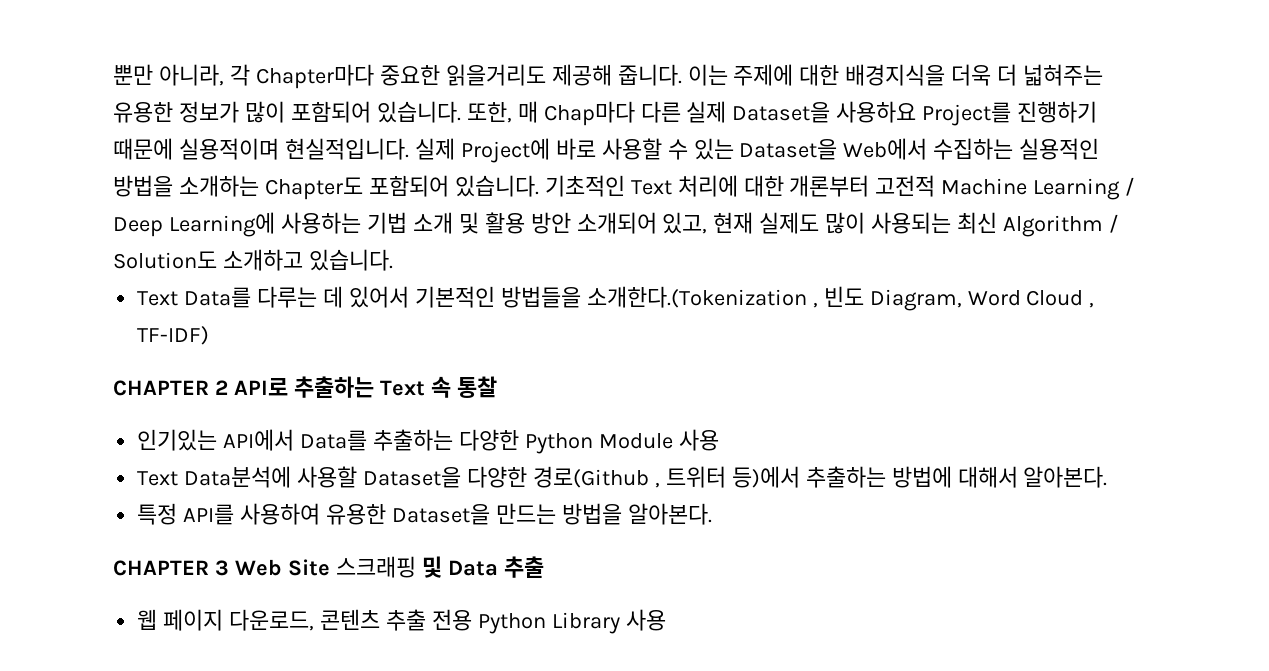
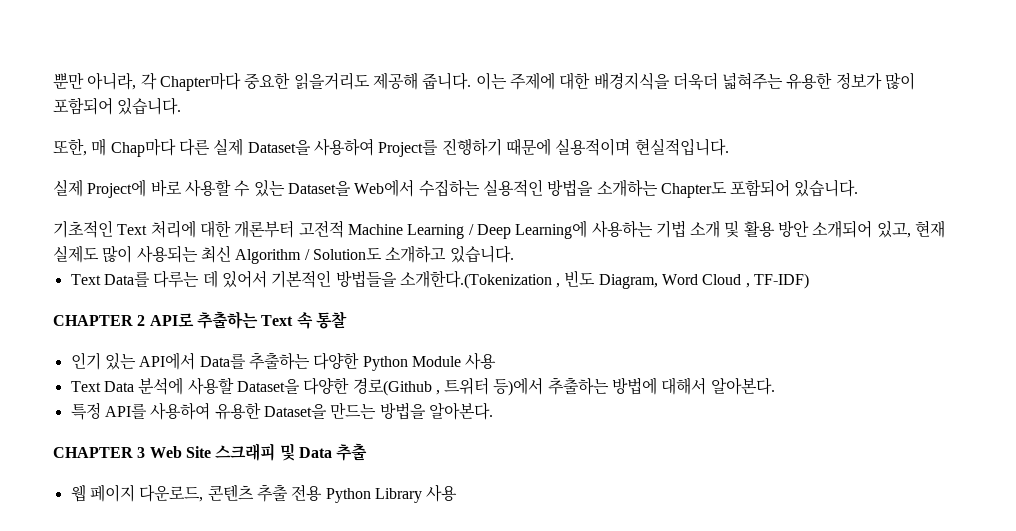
- 이는 주제에 대한 배경지식을 더욱 더 넓혀주는 유용한 정보가 많이 포함되어 있습니다. 또한, 매 Chap마다 다른 실제 Dataset을 사용하요 Project를 진행하기 때문에 실용적이며 현실적입니다. 실제 Project에 바로 사용할 수 있는 Dataset을 Web에서 수집하는 실용적인 방법을 소개하는 Chapter도 포함되어 있습니다. 기초적인 Text 처리에 대한 개론부터 고전적 Machine Learning / Deep Learning에 사용하는 기법 소개 및 활용 방안 소개되어 있고, 현재 실제도 많이 사용되는 최신 Algorithm / Solution도 소개하고 있습니다.
+ 이는 주제에 대한 배경지식을 더욱더 넓혀주는 유용한 정보가 많이 포함되어 있습니다.
+ 또한, 매 Chap마다 다른 실제 Dataset을 사용하여 Project를 진행하기 때문에 실용적이며 현실적입니다.
+ 실제 Project에 바로 사용할 수 있는 Dataset을 Web에서 수집하는 실용적인 방법을 소개하는 Chapter도 포함되어 있습니다.
+ 기초적인 Text 처리에 대한 개론부터 고전적 Machine Learning / Deep Learning에 사용하는 기법 소개 및 활용 방안 소개되어 있고, 현재 실제도 많이 사용되는 최신 Algorithm / Solution도 소개하고 있습니다.
- 인기있는 API에서 Data를 추출하는 다양한 Python Module 사용
+ 인기 있는 API에서 Data를 추출하는 다양한 Python Module 사용
- Text Data분석에 사용할 Dataset을 다양한 경로(Github , 트위터 등)에서 추출하는 방법에 대해서 알아본다.
+ Text Data 분석에 사용할 Dataset을 다양한 경로(Github , 트위터 등)에서 추출하는 방법에 대해서 알아본다.
- CHAPTER 3 Web Site 스크래핑 및 Data 추출
+ CHAPTER 3 Web Site 스크래피 및 Data 추출

